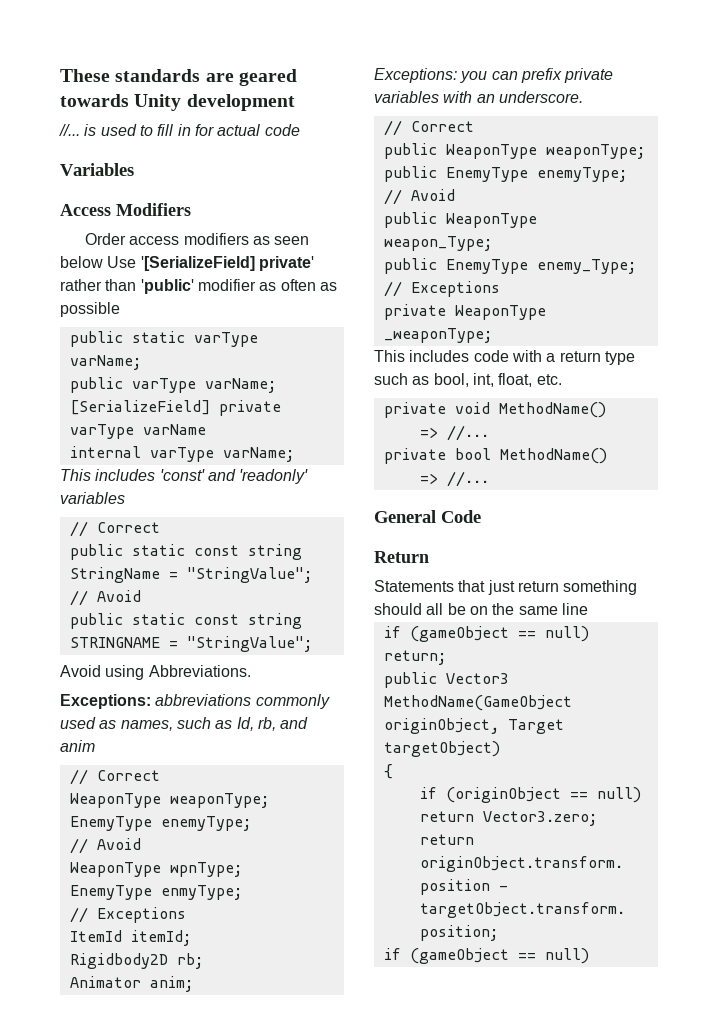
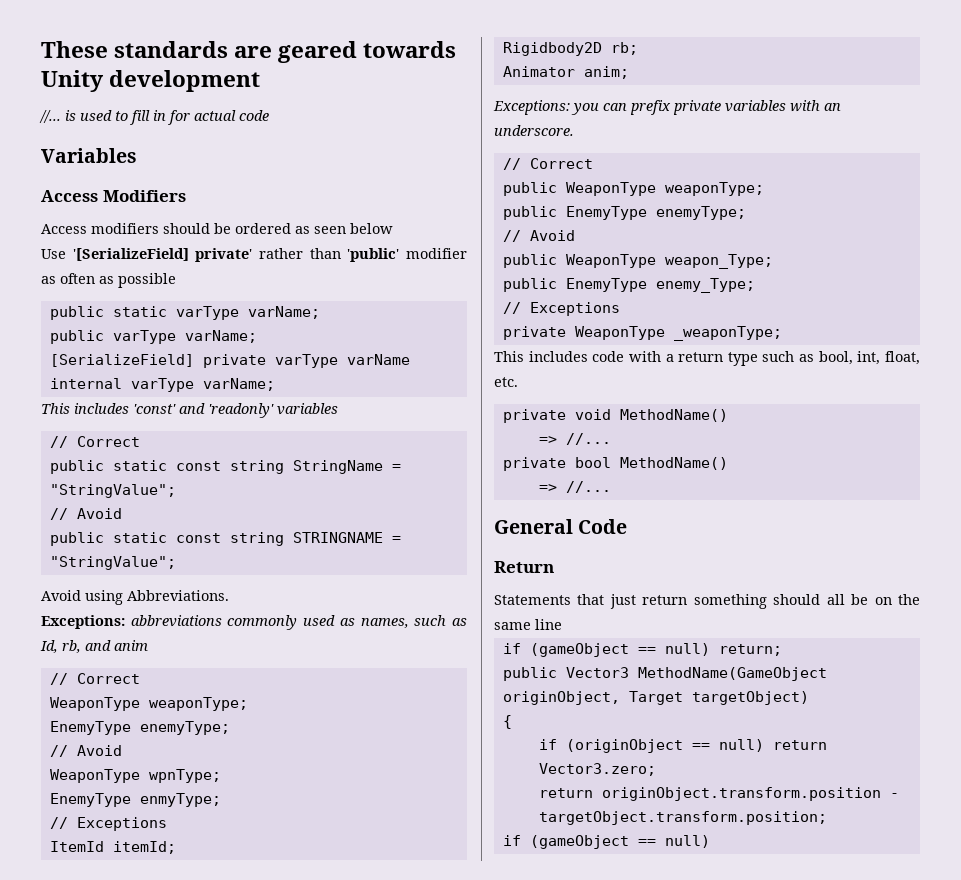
- Order access modifiers as seen below Use '[SerializeField] private' rather than 'public' modifier as often as possible
+ Access modifiers should be ordered as seen below
+ Use '[SerializeField] private' rather than 'public' modifier as often as possible

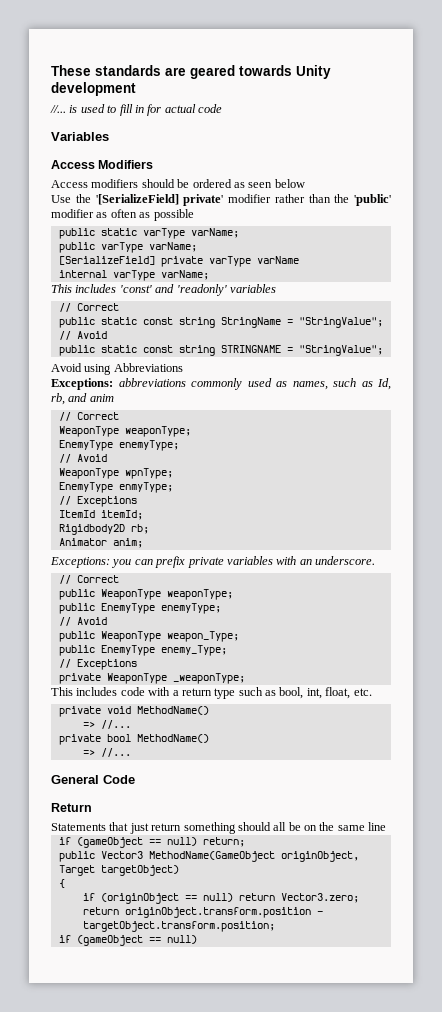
- Use '[SerializeField] private' rather than 'public' modifier as often as possible
+ Use the '[SerializeField] private' modifier rather than the 'public' modifier as often as possible
- Avoid using Abbreviations.
+ Avoid using Abbreviations

